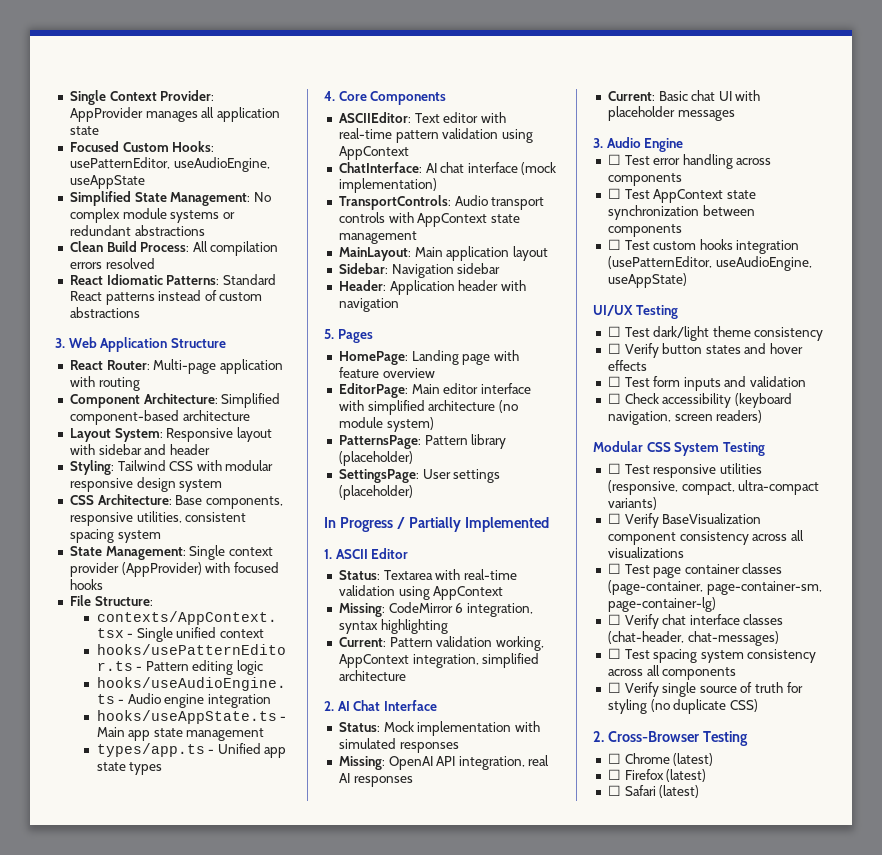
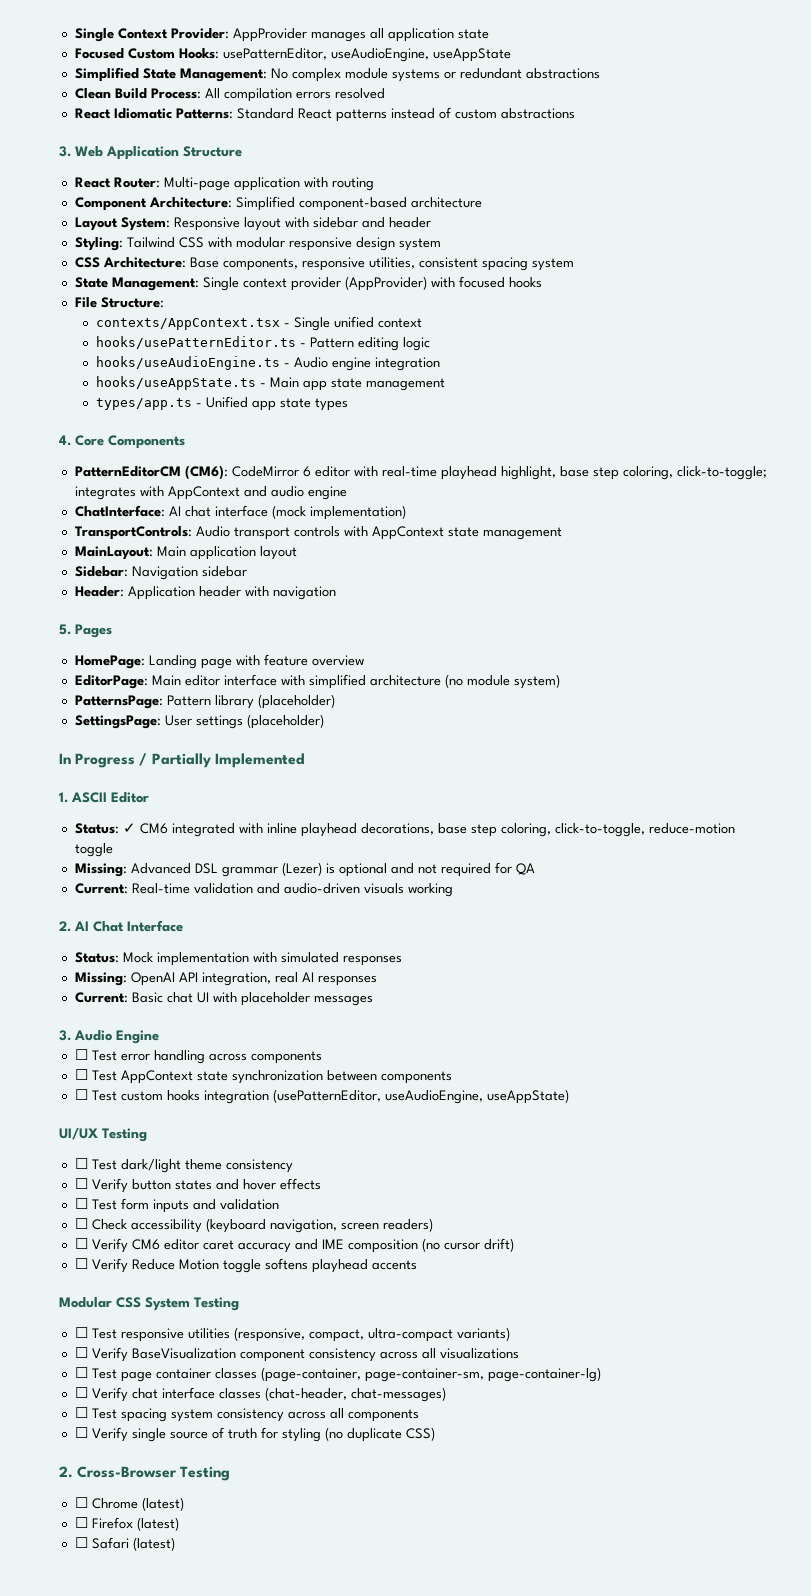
- ASCIIEditor: Text editor with real-time pattern validation using AppContext
+ PatternEditorCM (CM6): CodeMirror 6 editor with real-time playhead highlight, base step coloring, click-to-toggle; integrates with AppContext and audio engine
- Status: Textarea with real-time validation using AppContext
- Missing: CodeMirror 6 integration, syntax highlighting
- Current: Pattern validation working, AppContext integration, simplified architecture
+ Status: ✓ CM6 integrated with inline playhead decorations, base step coloring, click-to-toggle, reduce-motion toggle
+ Missing: Advanced DSL grammar (Lezer) is optional and not required for QA
+ Current: Real-time validation and audio-driven visuals working
+ ☐ Verify CM6 editor caret accuracy and IME composition (no cursor drift)
+ ☐ Verify Reduce Motion toggle softens playhead accents

